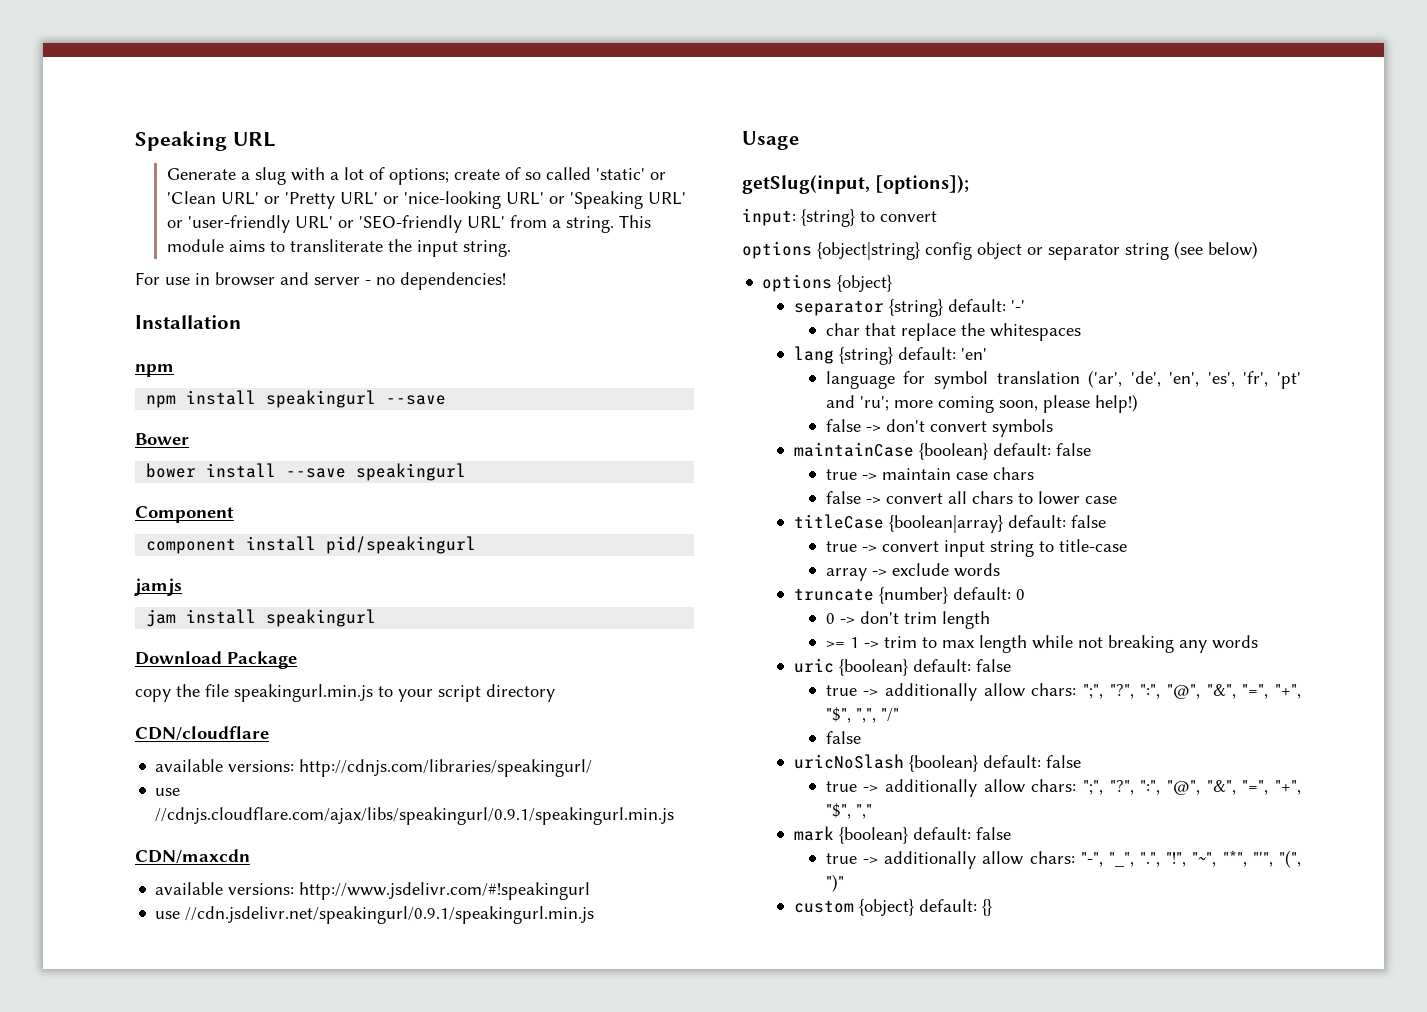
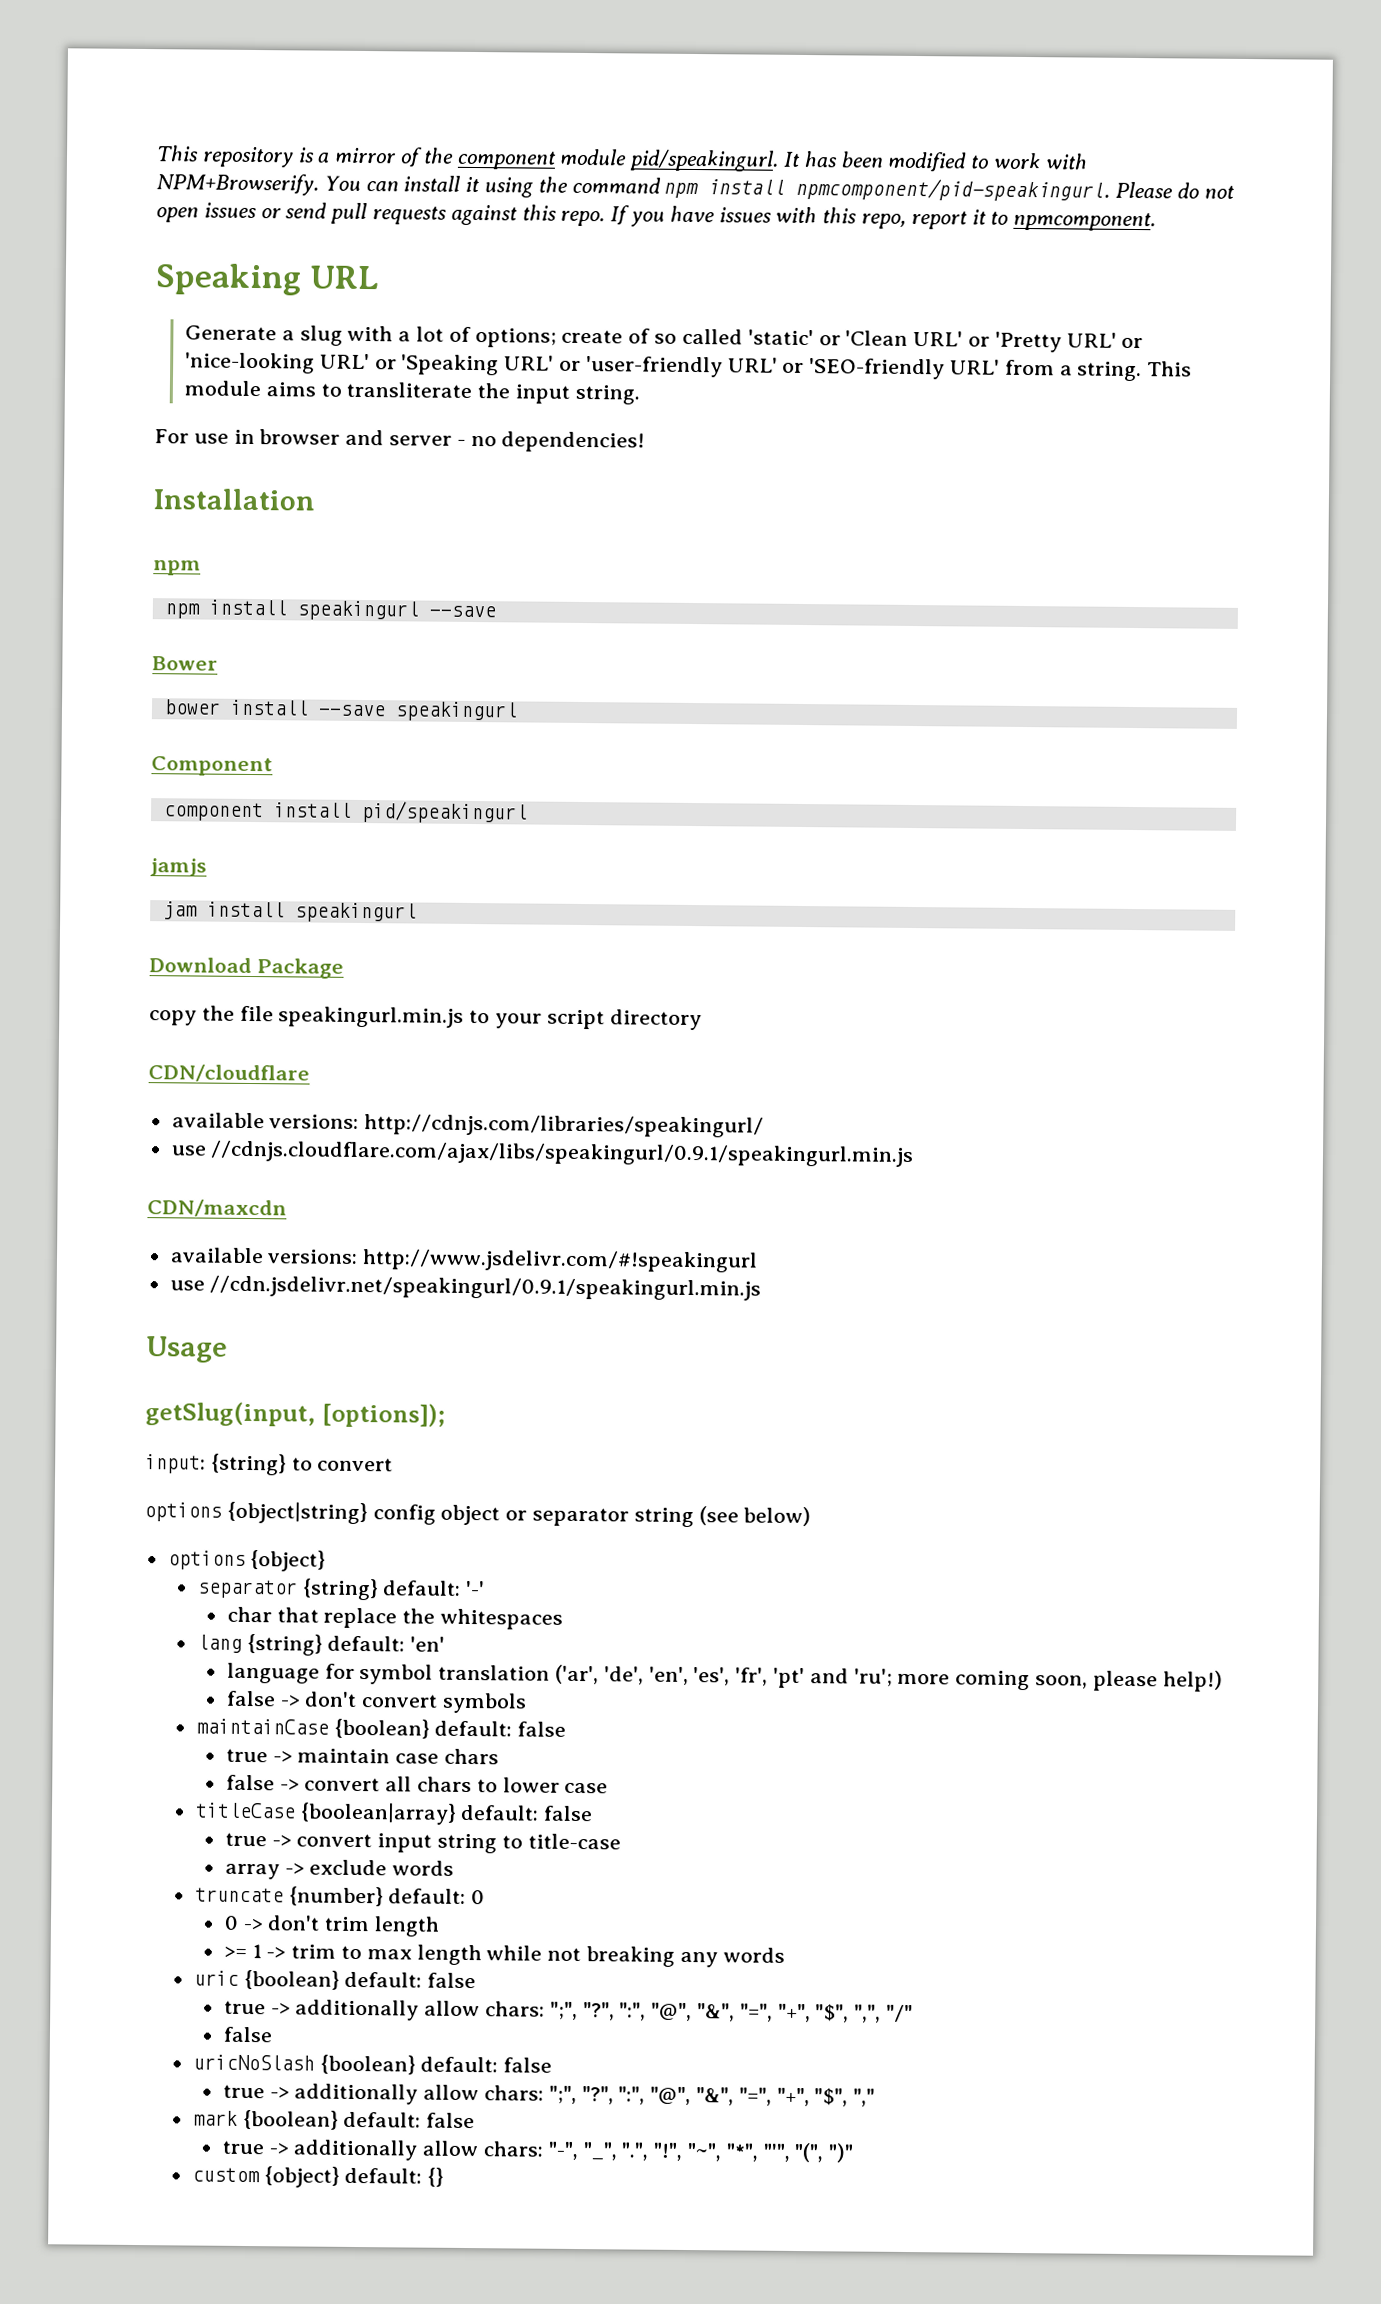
+ This repository is a mirror of the component module pid/speakingurl. It has been modified to work with NPM+Browserify. You can install it using the command npm install npmcomponent/pid-speakingurl. Please do not open issues or send pull requests against this repo. If you have issues with this repo, report it to npmcomponent.

